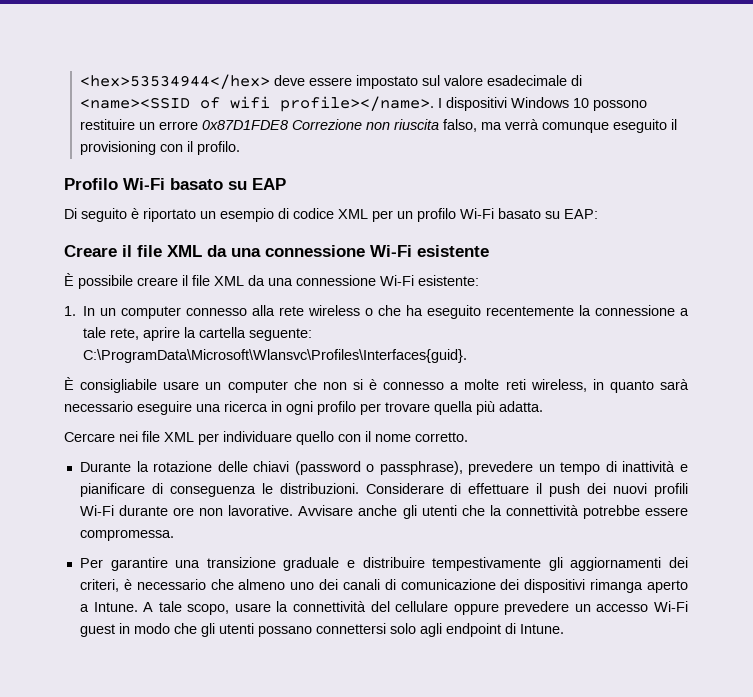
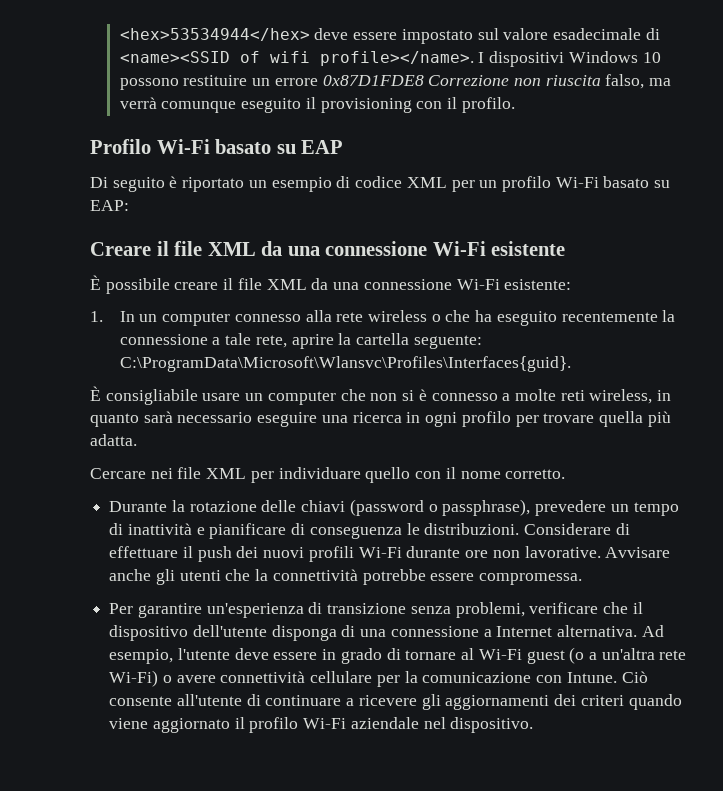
- Per garantire una transizione graduale e distribuire tempestivamente gli aggiornamenti dei criteri, è necessario che almeno uno dei canali di comunicazione dei dispositivi rimanga aperto a Intune. A tale scopo, usare la connettività del cellulare oppure prevedere un accesso Wi-Fi guest in modo che gli utenti possano connettersi solo agli endpoint di Intune.
+ Per garantire un'esperienza di transizione senza problemi, verificare che il dispositivo dell'utente disponga di una connessione a Internet alternativa. Ad esempio, l'utente deve essere in grado di tornare al Wi-Fi guest (o a un'altra rete Wi-Fi) o avere connettività cellulare per la comunicazione con Intune. Ciò consente all'utente di continuare a ricevere gli aggiornamenti dei criteri quando viene aggiornato il profilo Wi-Fi aziendale nel dispositivo.

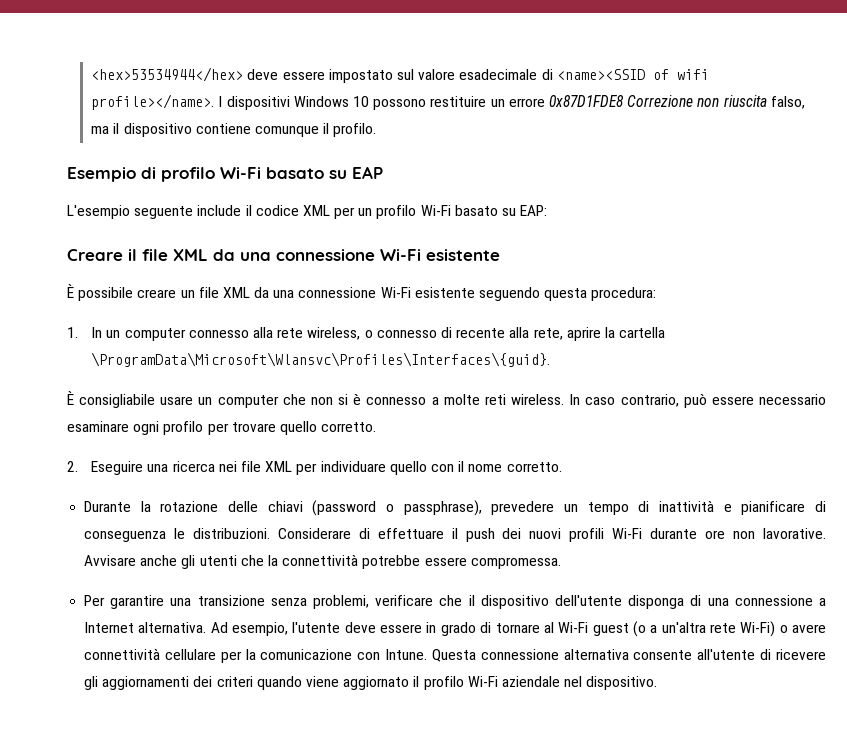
- I dispositivi Windows 10 possono restituire un errore 0x87D1FDE8 Correzione non riuscita falso, ma verrà comunque eseguito il provisioning con il profilo.
+ I dispositivi Windows 10 possono restituire un errore 0x87D1FDE8 Correzione non riuscita falso, ma il dispositivo contiene comunque il profilo.
- Profilo Wi-Fi basato su EAP
+ Esempio di profilo Wi-Fi basato su EAP
- Di seguito è riportato un esempio di codice XML per un profilo Wi-Fi basato su EAP:
+ L'esempio seguente include il codice XML per un profilo Wi-Fi basato su EAP:
- È possibile creare il file XML da una connessione Wi-Fi esistente:
+ È possibile creare un file XML da una connessione Wi-Fi esistente seguendo questa procedura:
- 1. In un computer connesso alla rete wireless o che ha eseguito recentemente la connessione a tale rete, aprire la cartella seguente: C:\ProgramData\Microsoft\Wlansvc\Profiles\Interfaces{guid}.
+ 1. In un computer connesso alla rete wireless, o connesso di recente alla rete, aprire la cartella \ProgramData\Microsoft\Wlansvc\Profiles\Interfaces\{guid}.
- È consigliabile usare un computer che non si è connesso a molte reti wireless, in quanto sarà necessario eseguire una ricerca in ogni profilo per trovare quella più adatta.
- Cercare nei file XML per individuare quello con il nome corretto.
+ È consigliabile usare un computer che non si è connesso a molte reti wireless. In caso contrario, può essere necessario esaminare ogni profilo per trovare quello corretto.
+ 2. Eseguire una ricerca nei file XML per individuare quello con il nome corretto.
- Per garantire un'esperienza di transizione senza problemi, verificare che il dispositivo dell'utente disponga di una connessione a Internet alternativa.
+ Per garantire una transizione senza problemi, verificare che il dispositivo dell'utente disponga di una connessione a Internet alternativa.
- Ciò consente all'utente di continuare a ricevere gli aggiornamenti dei criteri quando viene aggiornato il profilo Wi-Fi aziendale nel dispositivo.
+ Questa connessione alternativa consente all'utente di ricevere gli aggiornamenti dei criteri quando viene aggiornato il profilo Wi-Fi aziendale nel dispositivo.

